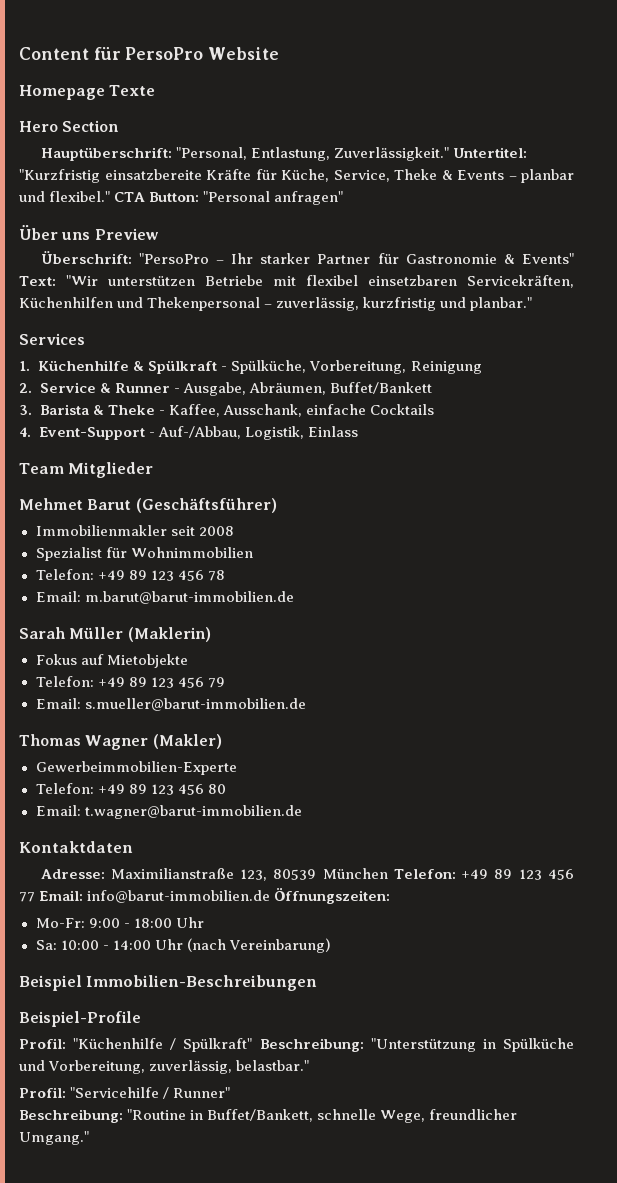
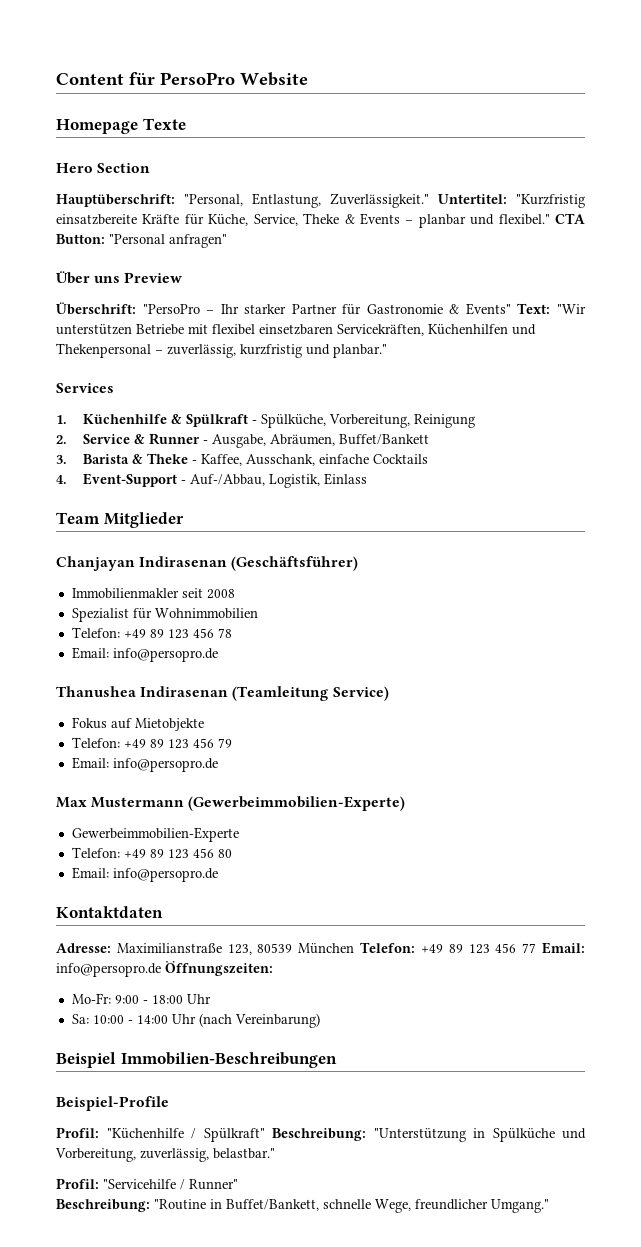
- Mehmet Barut (Geschäftsführer)
+ Chanjayan Indirasenan (Geschäftsführer)
  Telefon: +49 89 123 456 78
- Email: m.barut@barut-immobilien.de
- Sarah Müller (Maklerin)
+ Email: info@persopro.de
+ Thanushea Indirasenan (Teamleitung Service)
  Telefon: +49 89 123 456 79
- Email: s.mueller@barut-immobilien.de
- Thomas Wagner (Makler)
+ Email: info@persopro.de
+ Max Mustermann (Gewerbeimmobilien-Experte)
  Telefon: +49 89 123 456 80
- Email: t.wagner@barut-immobilien.de
+ Email: info@persopro.de
- Adresse: Maximilianstraße 123, 80539 München Telefon: +49 89 123 456 77 Email: info@barut-immobilien.de Öffnungszeiten:
+ Adresse: Maximilianstraße 123, 80539 München Telefon: +49 89 123 456 77 Email: info@persopro.de Öffnungszeiten:

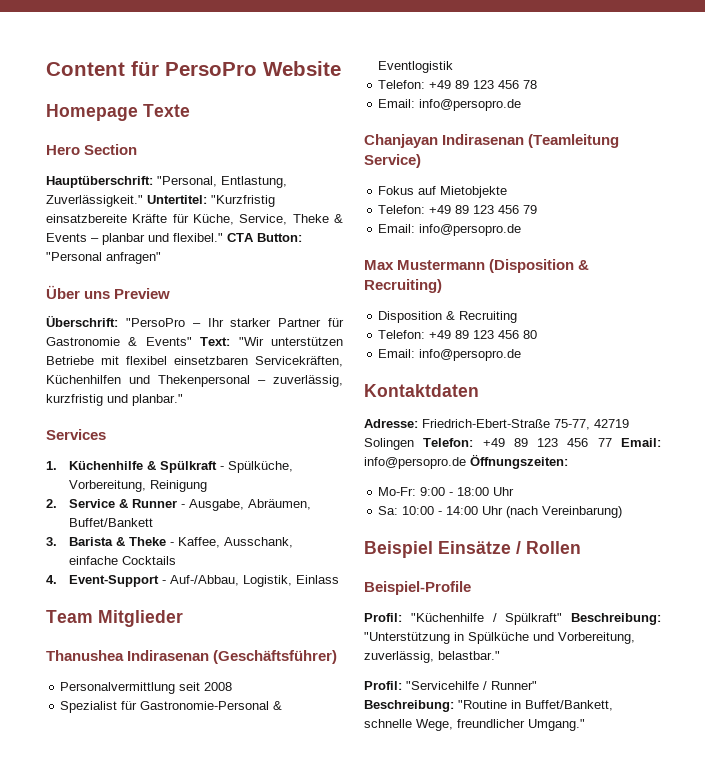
- Chanjayan Indirasenan (Geschäftsführer)
+ Thanushea Indirasenan (Geschäftsführer)
- Immobilienmakler seit 2008
+ Personalvermittlung seit 2008
- Spezialist für Wohnimmobilien
+ Spezialist für Gastronomie‑Personal & Eventlogistik
- Thanushea Indirasenan (Teamleitung Service)
+ Chanjayan Indirasenan (Teamleitung Service)
- Max Mustermann (Gewerbeimmobilien-Experte)
- Gewerbeimmobilien-Experte
+ Max Mustermann (Disposition & Recruiting)
+ Disposition & Recruiting
- Adresse: Maximilianstraße 123, 80539 München Telefon: +49 89 123 456 77 Email: info@persopro.de Öffnungszeiten:
+ Adresse: Friedrich-Ebert-Straße 75-77, 42719 Solingen Telefon: +49 89 123 456 77 Email: info@persopro.de Öffnungszeiten:
- Beispiel Immobilien-Beschreibungen
+ Beispiel Einsätze / Rollen

